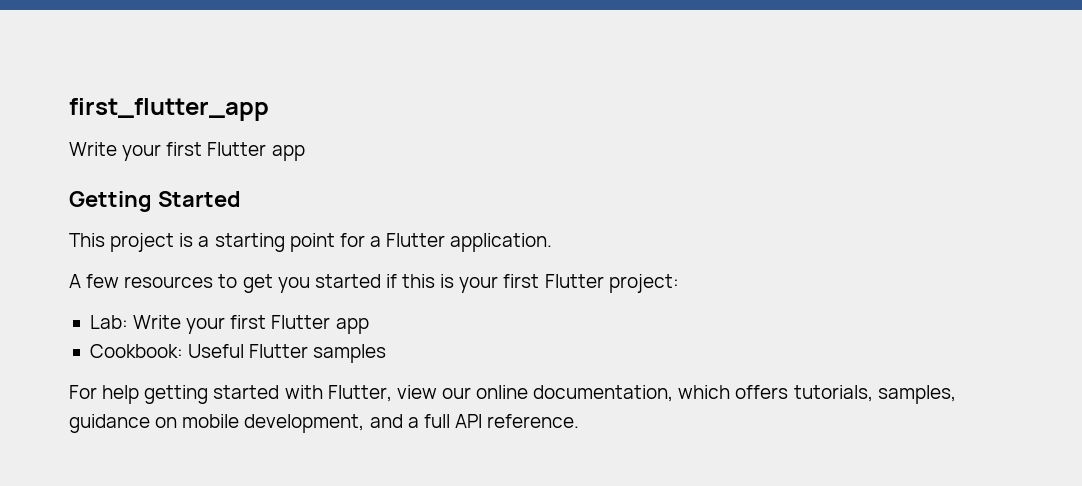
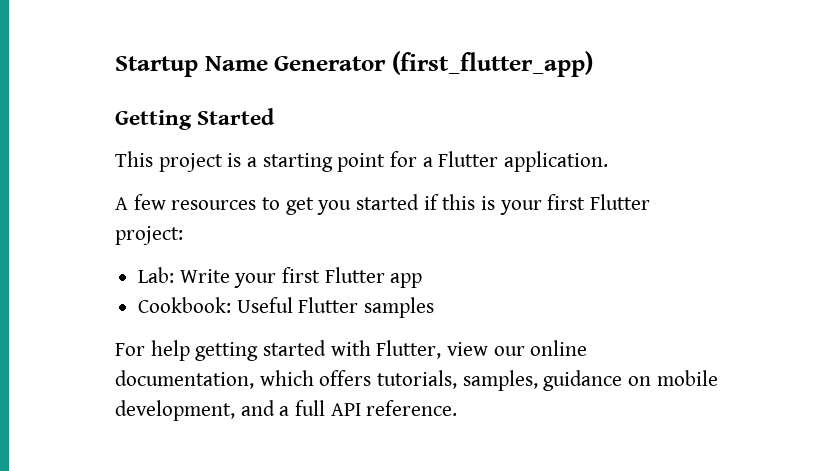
- first_flutter_app
- Write your first Flutter app
+ Startup Name Generator (first_flutter_app)

